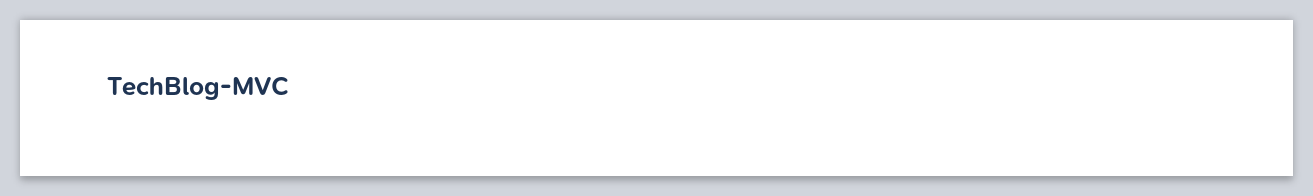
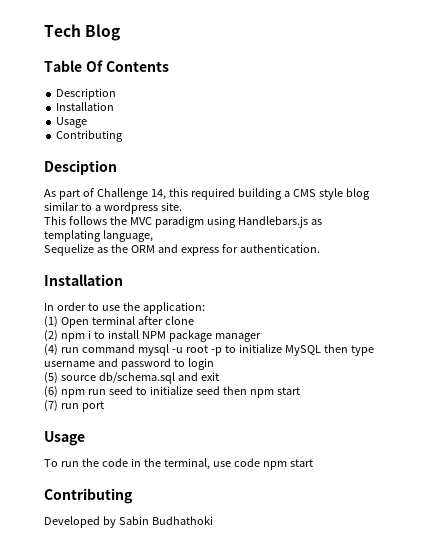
- TechBlog-MVC
+ Tech Blog
+ Table Of Contents
+ Description
+ Installation
+ Usage
+ Contributing
+ Desciption
+ As part of Challenge 14, this required building a CMS style blog similar to a wordpress site.
+ This follows the MVC paradigm using Handlebars.js as templating language,
+ Sequelize as the ORM and express for authentication.
+ Installation
+ In order to use the application:
+ (1) Open terminal after clone
+ (2) npm i to install NPM package manager
+ (4) run command mysql -u root -p to initialize MySQL then type username and password to login
+ (5) source db/schema.sql and exit
+ (6) npm run seed to initialize seed then npm start
+ (7) run port
+ Usage
+ To run the code in the terminal, use code npm start
+ Contributing
+ Developed by Sabin Budhathoki

